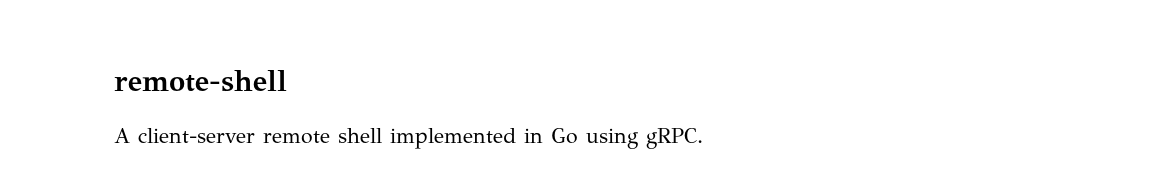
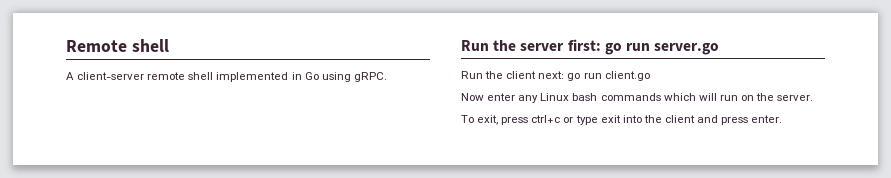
- remote-shell
+ Remote shell
+ Run the server first: go run server.go
+ Run the client next: go run client.go
+ Now enter any Linux bash commands which will run on the server.
+ To exit, press ctrl+c or type exit into the client and press enter.

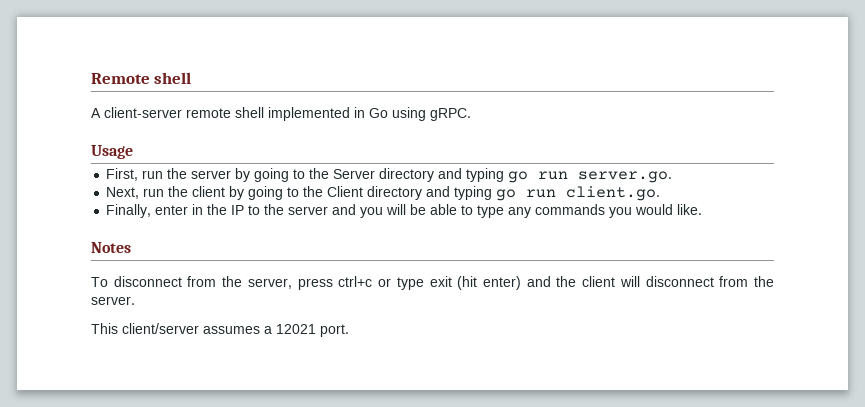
- Run the server first: go run server.go
- Run the client next: go run client.go
- Now enter any Linux bash commands which will run on the server.
- To exit, press ctrl+c or type exit into the client and press enter.
+ Usage
+ First, run the server by going to the Server directory and typing go run server.go.
+ Next, run the client by going to the Client directory and typing go run client.go.
+ Finally, enter in the IP to the server and you will be able to type any commands you would like.
+ Notes
+ To disconnect from the server, press ctrl+c or type exit (hit enter) and the client will disconnect from the server.
+ This client/server assumes a 12021 port.

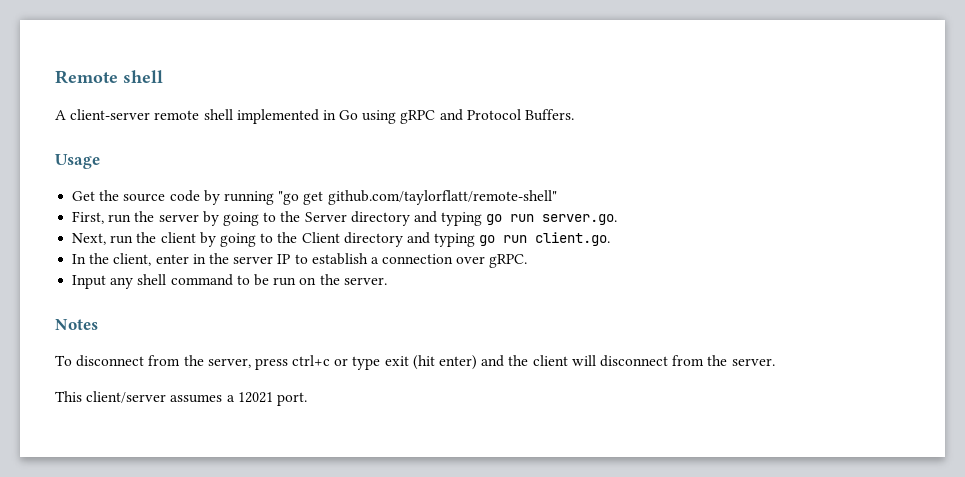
- A client-server remote shell implemented in Go using gRPC.
+ A client-server remote shell implemented in Go using gRPC and Protocol Buffers.
  Usage
+ Get the source code by running "go get github.com/taylorflatt/remote-shell"
- Finally, enter in the IP to the server and you will be able to type any commands you would like.
+ In the client, enter in the server IP to establish a connection over gRPC.
+ Input any shell command to be run on the server.

